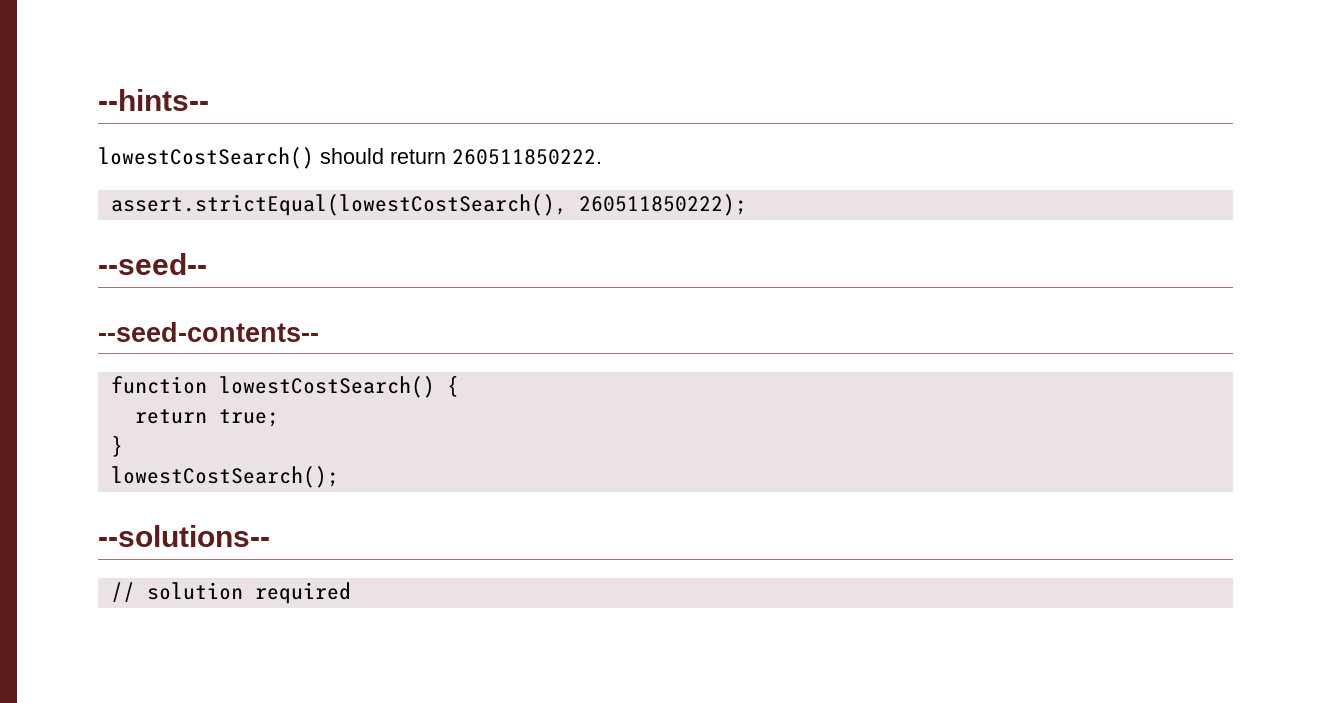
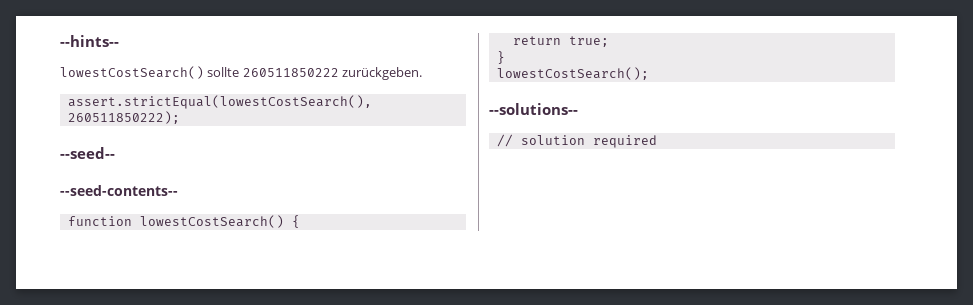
- lowestCostSearch() should return 260511850222.
+ lowestCostSearch() sollte 260511850222 zurückgeben.

